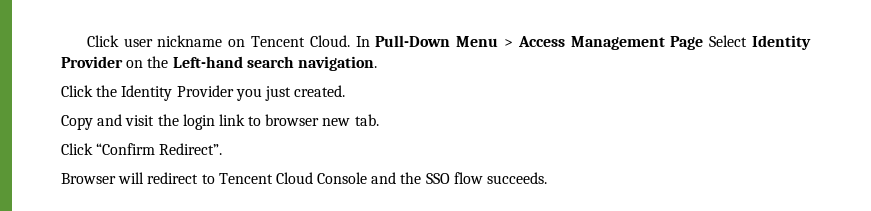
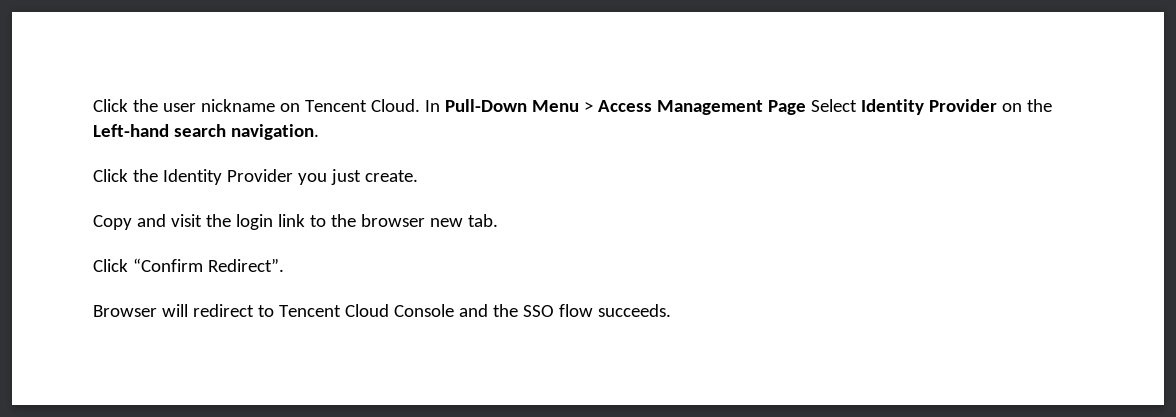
- Click user nickname on Tencent Cloud.
+ Click the user nickname on Tencent Cloud.
- Click the Identity Provider you just created.
+ Click the Identity Provider you just create.
- Copy and visit the login link to browser new tab.
+ Copy and visit the login link to the browser new tab.

